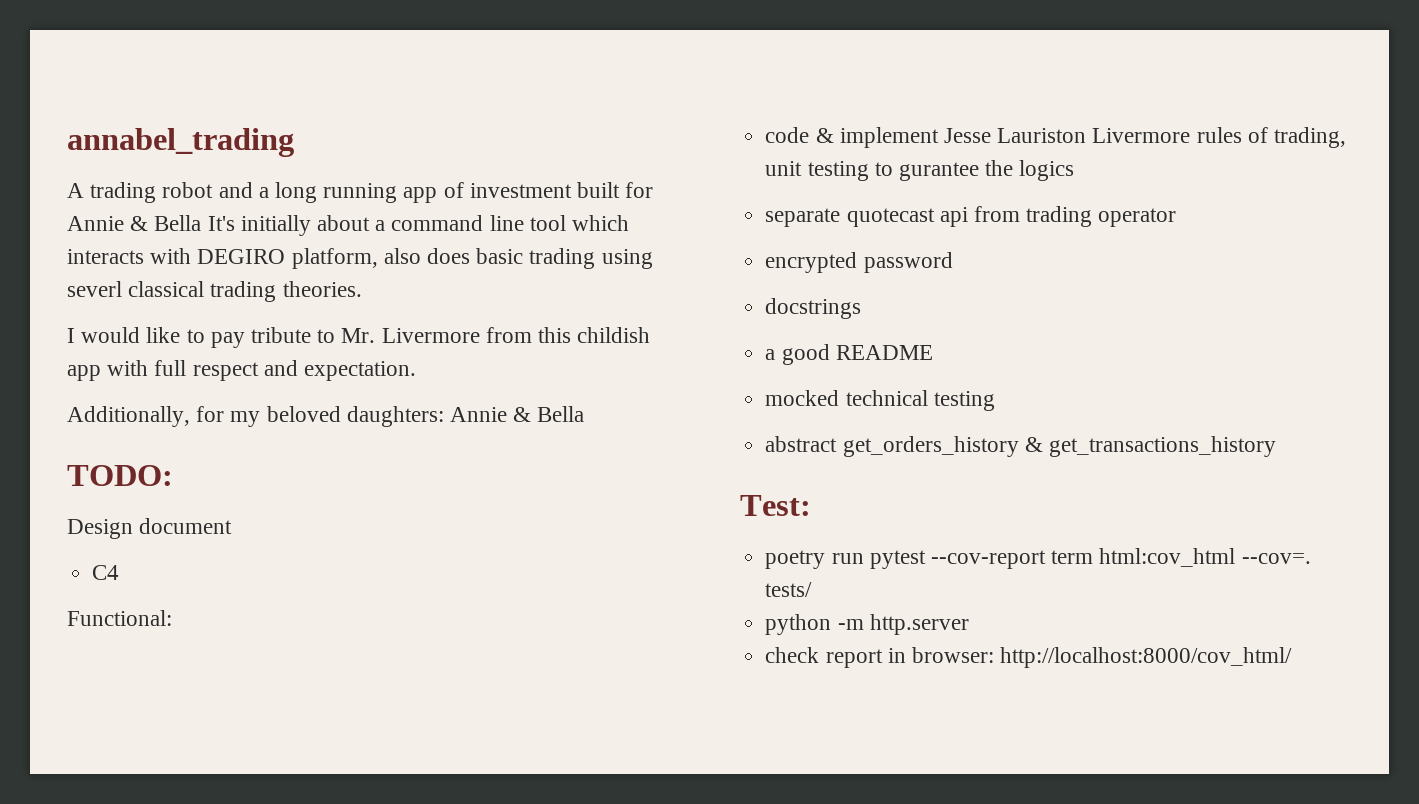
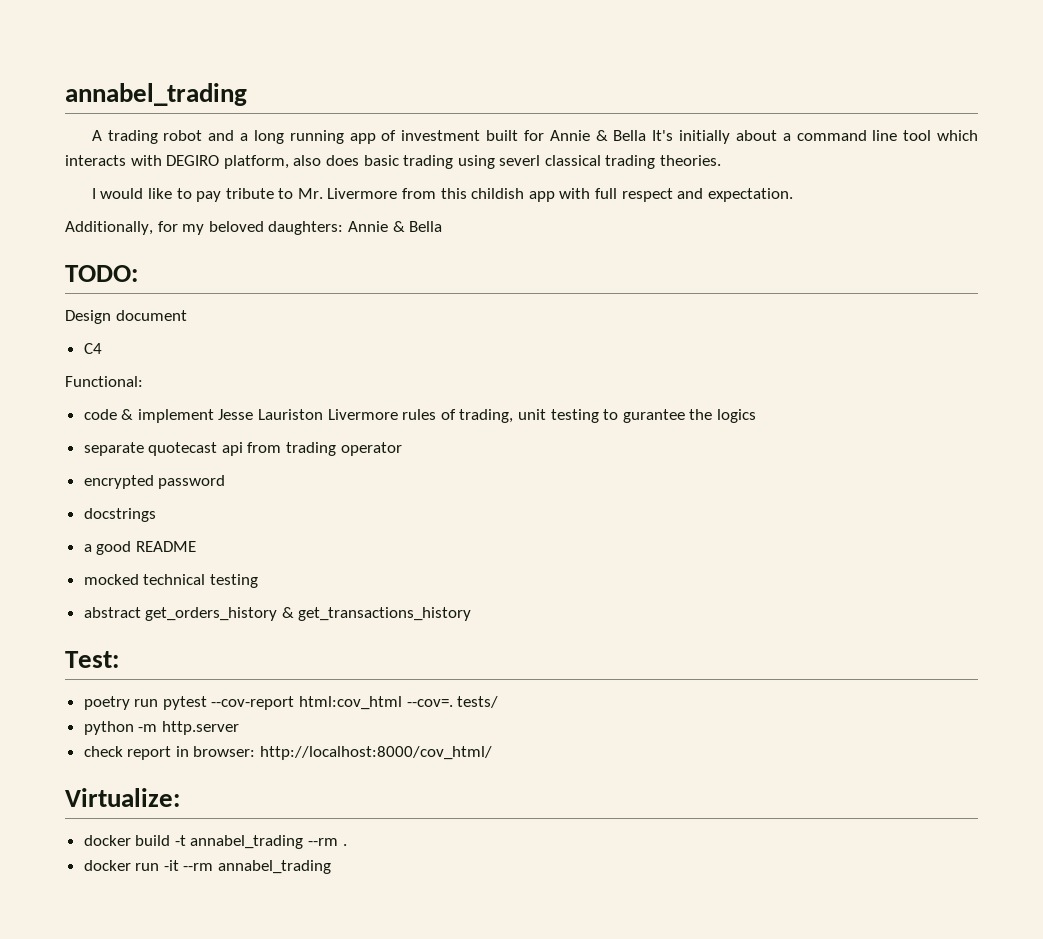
- poetry run pytest --cov-report term html:cov_html --cov=. tests/
+ poetry run pytest --cov-report html:cov_html --cov=. tests/
+ Virtualize:
+ docker build -t annabel_trading --rm .
+ docker run -it --rm annabel_trading

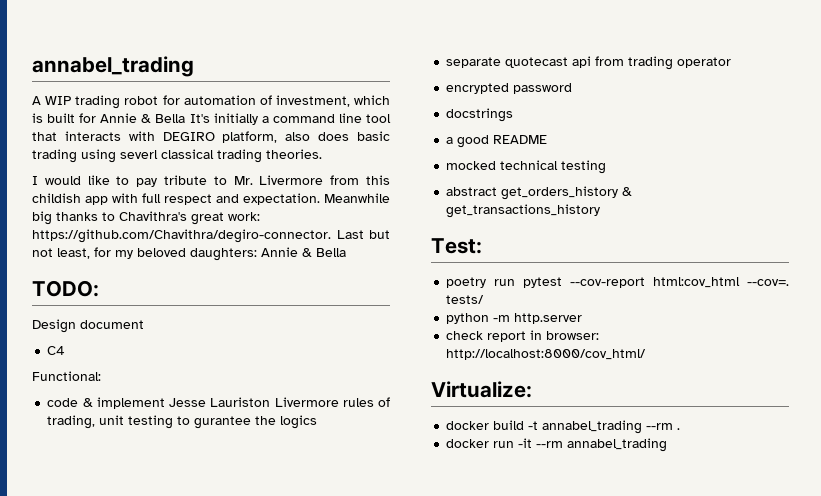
- A trading robot and a long running app of investment built for Annie & Bella It's initially about a command line tool which interacts with DEGIRO platform, also does basic trading using severl classical trading theories.
+ A WIP trading robot for automation of investment, which is built for Annie & Bella It's initially a command line tool that interacts with DEGIRO platform, also does basic trading using severl classical trading theories.
- I would like to pay tribute to Mr. Livermore from this childish app with full respect and expectation.
- Additionally, for my beloved daughters: Annie & Bella
+ I would like to pay tribute to Mr. Livermore from this childish app with full respect and expectation. Meanwhile big thanks to Chavithra's great work: https://github.com/Chavithra/degiro-connector. Last but not least, for my beloved daughters: Annie & Bella

